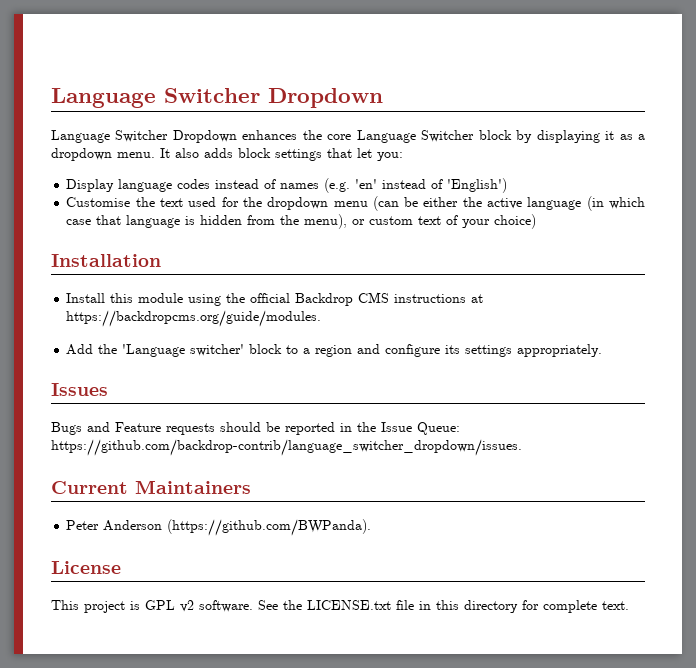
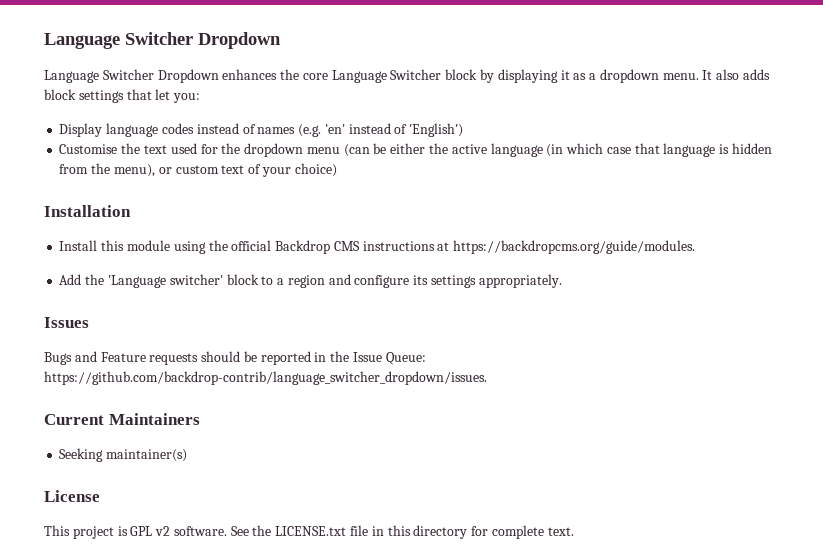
- Peter Anderson (https://github.com/BWPanda).
+ Seeking maintainer(s)

